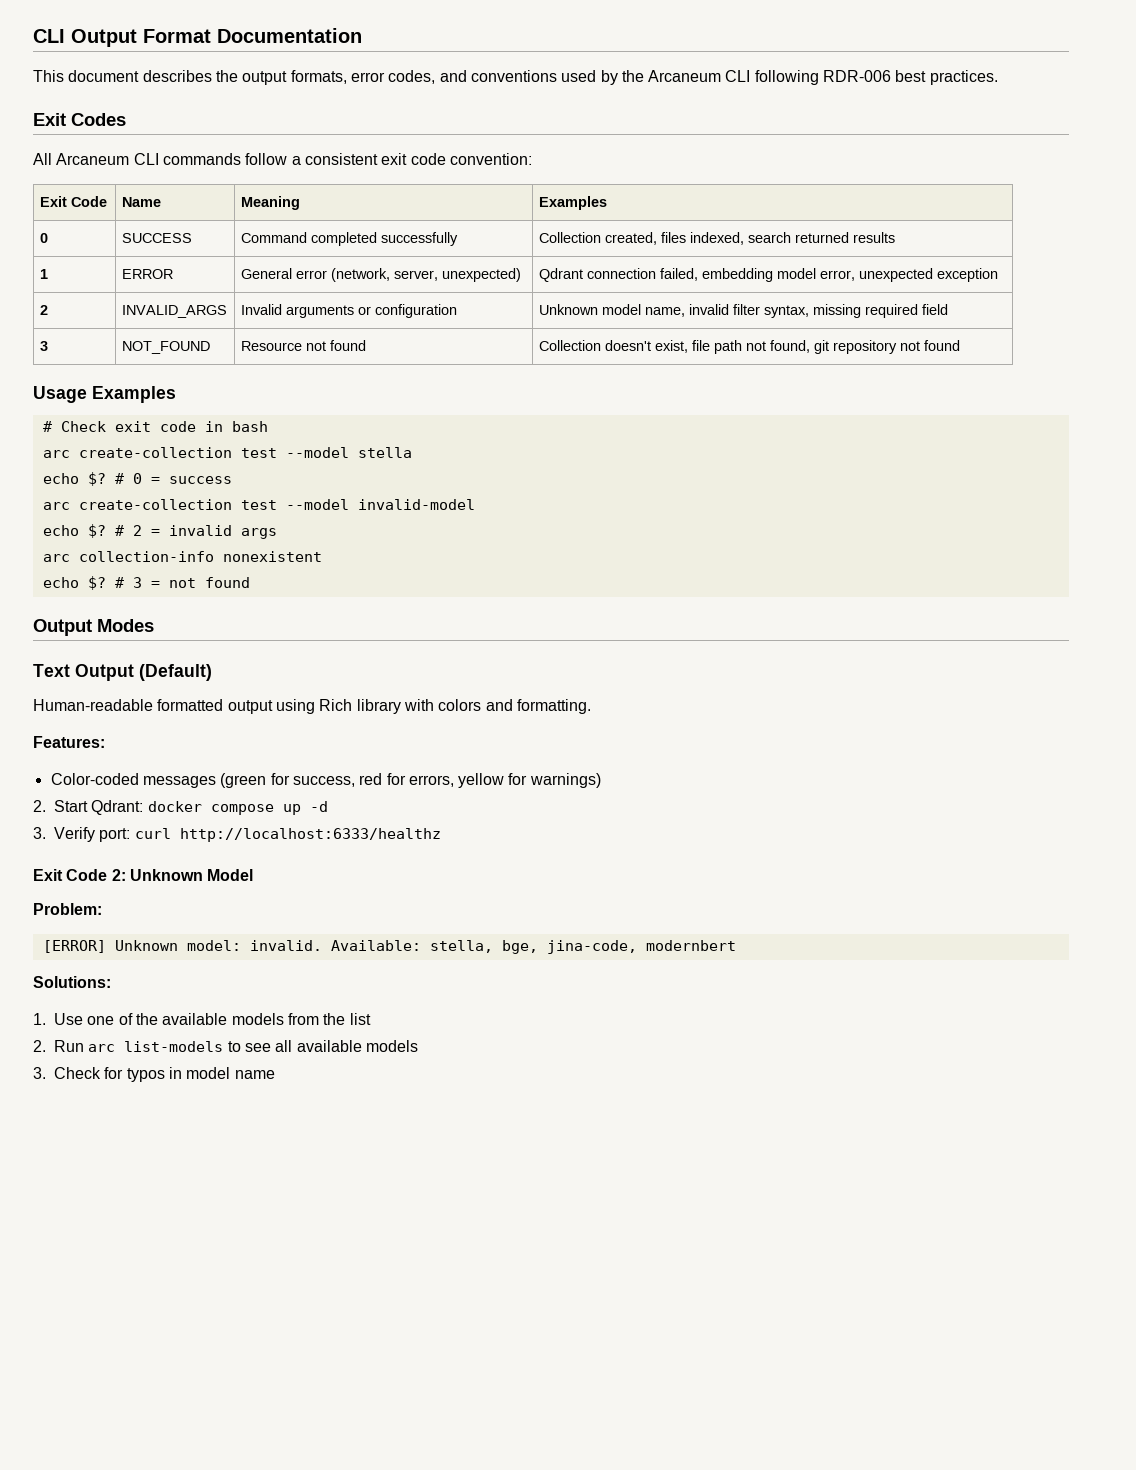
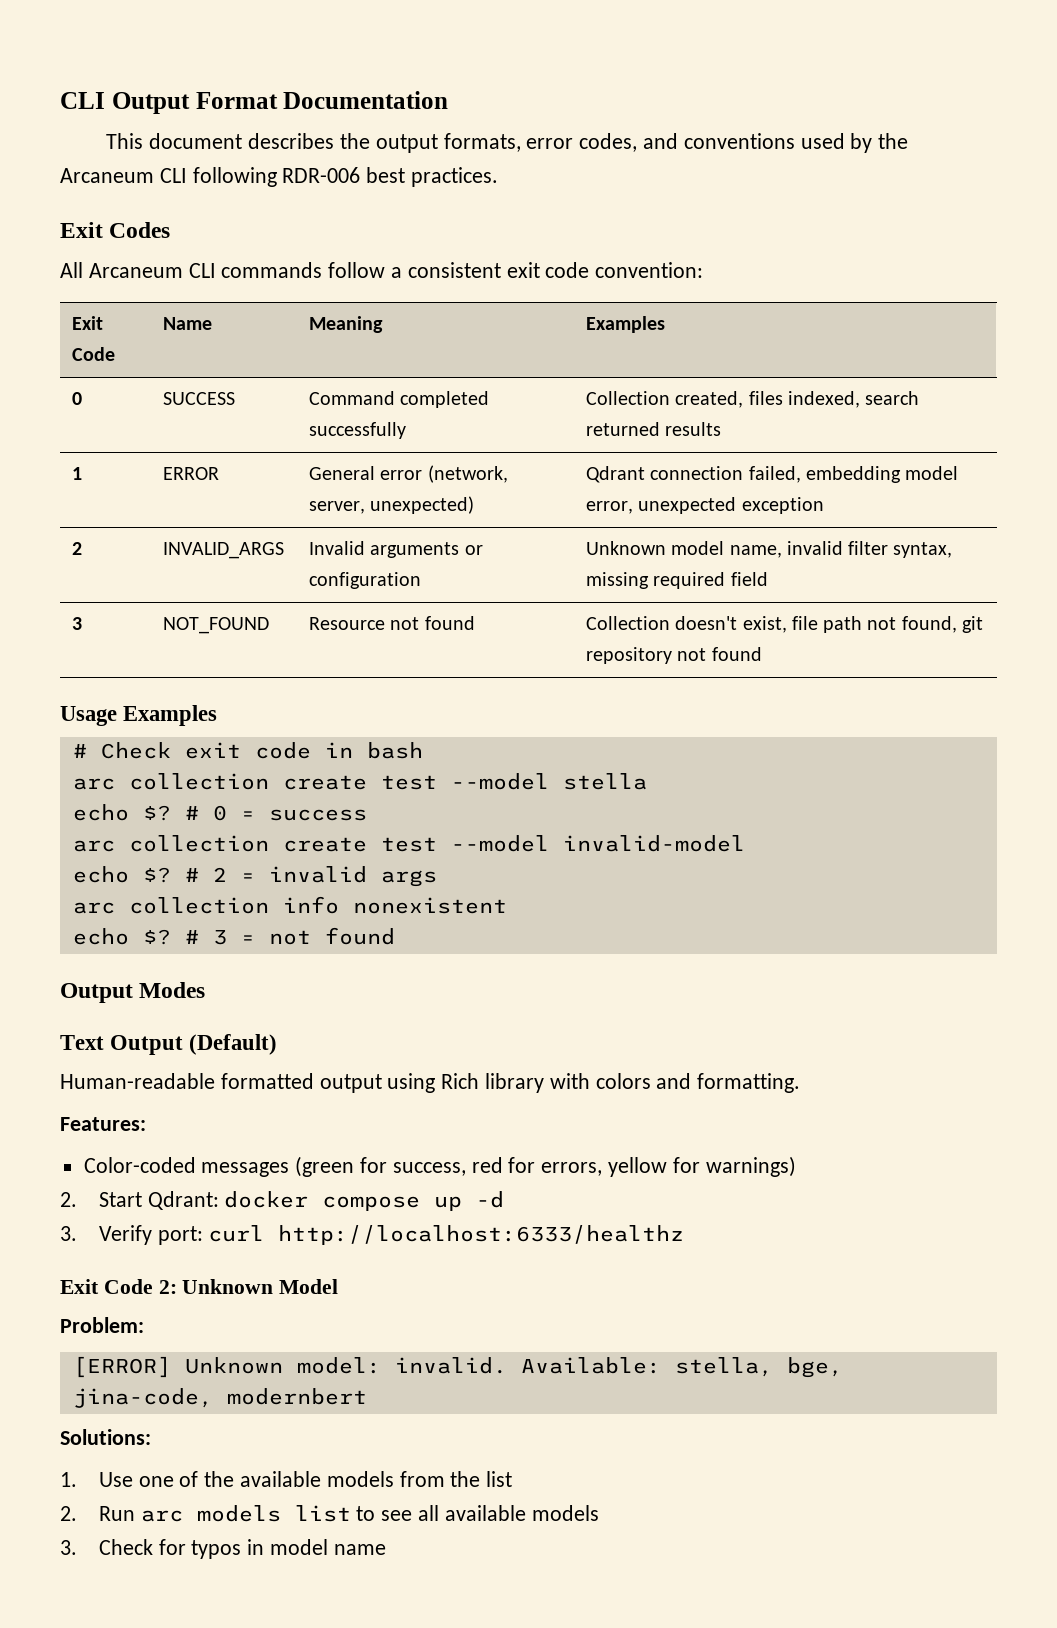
- arc create-collection test --model stella
+ arc collection create test --model stella
- arc create-collection test --model invalid-model
+ arc collection create test --model invalid-model
- arc collection-info nonexistent
+ arc collection info nonexistent
- 2. Run arc list-models to see all available models
+ 2. Run arc models list to see all available models

